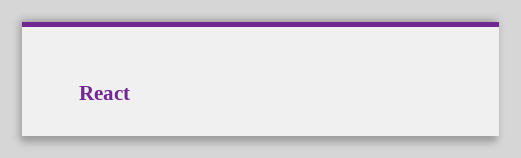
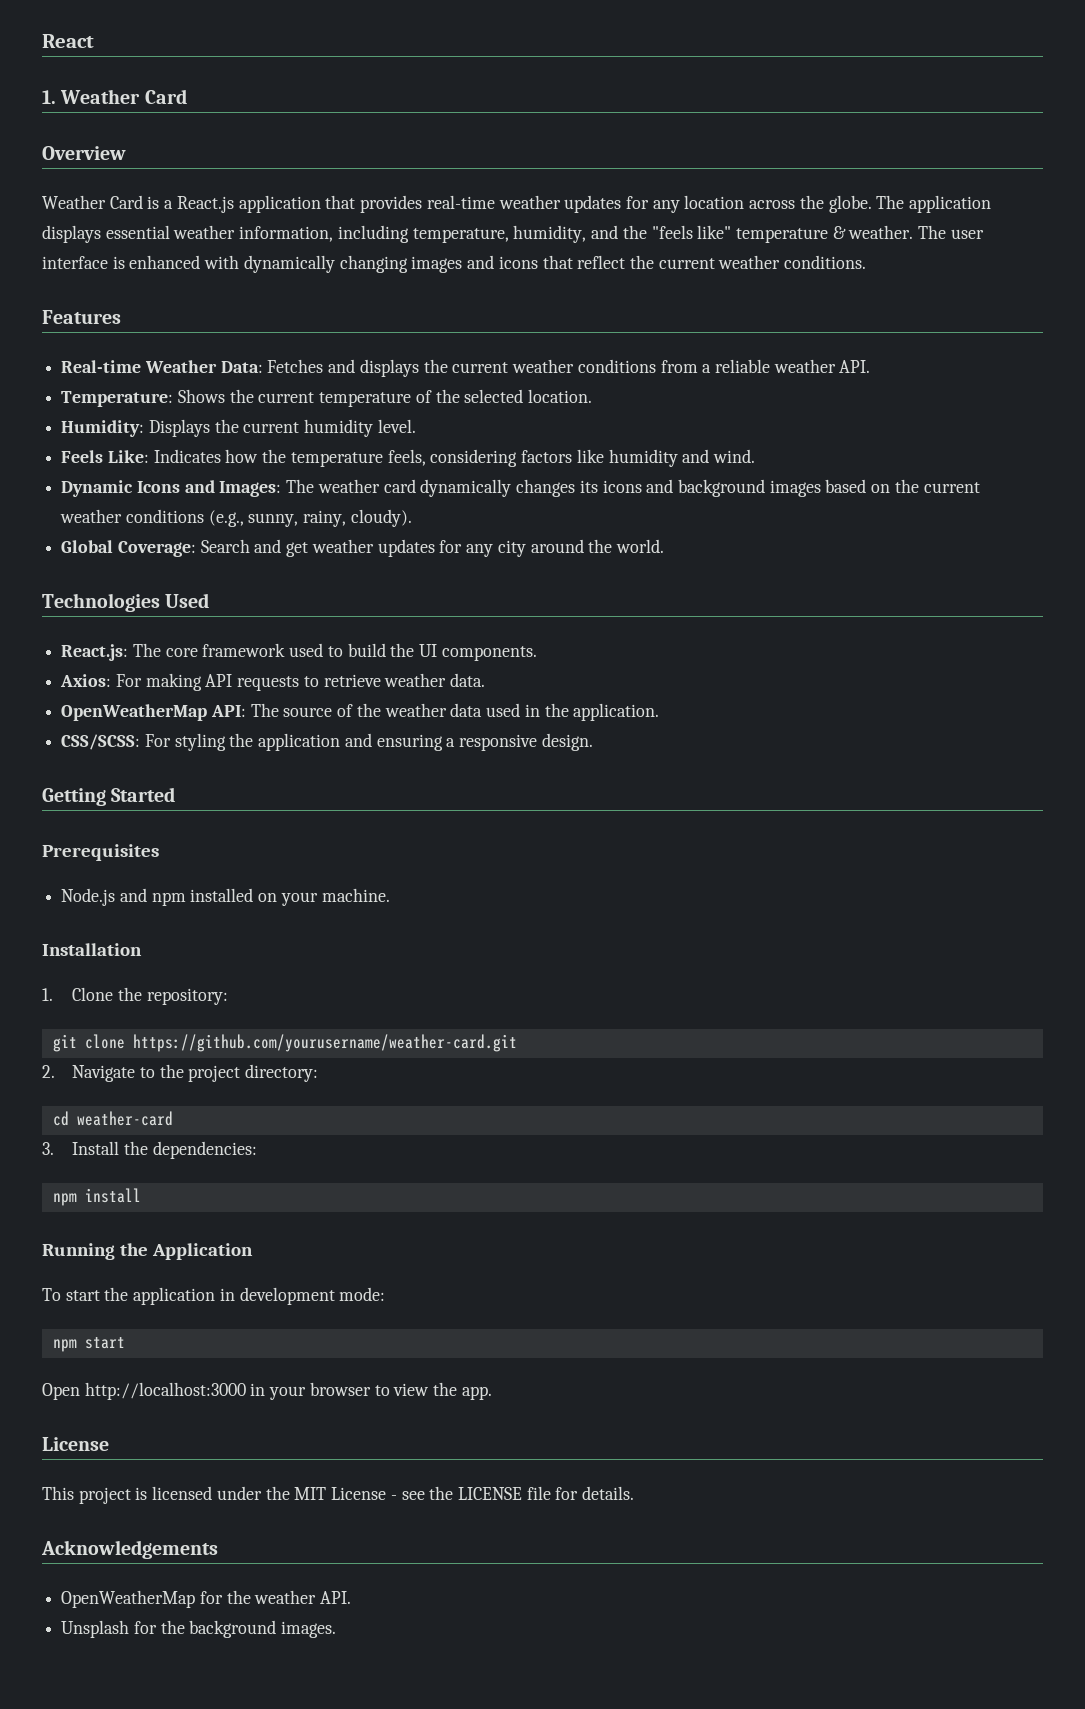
+ 1. Weather Card
+ Overview
+ Weather Card is a React.js application that provides real-time weather updates for any location across the globe. The application displays essential weather information, including temperature, humidity, and the "feels like" temperature & weather. The user interface is enhanced with dynamically changing images and icons that reflect the current weather conditions.
+ Features
+ Real-time Weather Data: Fetches and displays the current weather conditions from a reliable weather API.
+ Temperature: Shows the current temperature of the selected location.
+ Humidity: Displays the current humidity level.
+ Feels Like: Indicates how the temperature feels, considering factors like humidity and wind.
+ Dynamic Icons and Images: The weather card dynamically changes its icons and background images based on the current weather conditions (e.g., sunny, rainy, cloudy).
+ Global Coverage: Search and get weather updates for any city around the world.
+ Technologies Used
+ React.js: The core framework used to build the UI components.
+ Axios: For making API requests to retrieve weather data.
+ OpenWeatherMap API: The source of the weather data used in the application.
+ CSS/SCSS: For styling the application and ensuring a responsive design.
+ Getting Started
+ Prerequisites
+ Node.js and npm installed on your machine.
+ Installation
+ 1. Clone the repository:
+ git clone https://github.com/yourusername/weather-card.git
+ 2. Navigate to the project directory:
+ cd weather-card
+ 3. Install the dependencies:
+ npm install
+ Running the Application
+ To start the application in development mode:
+ npm start
+ Open http://localhost:3000 in your browser to view the app.
+ License
+ This project is licensed under the MIT License - see the LICENSE file for details.
+ Acknowledgements
+ OpenWeatherMap for the weather API.
+ Unsplash for the background images.

